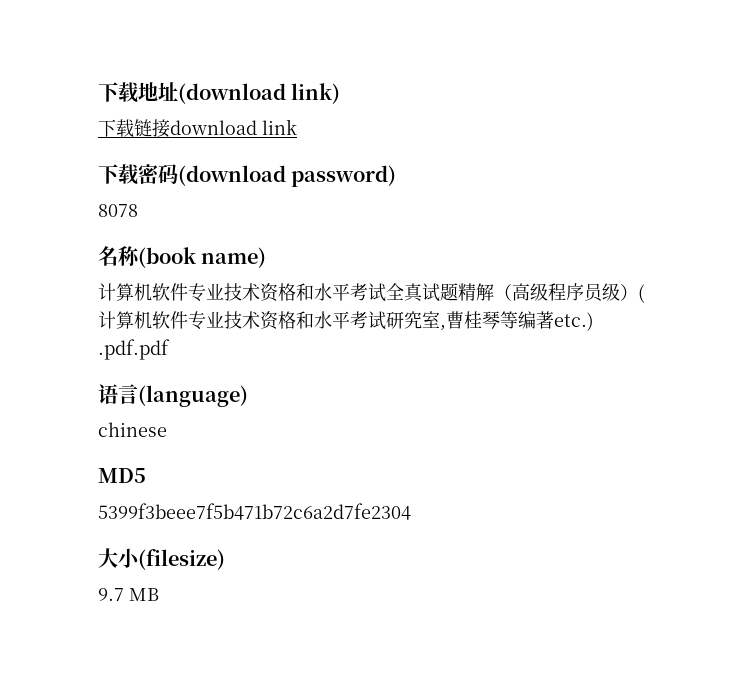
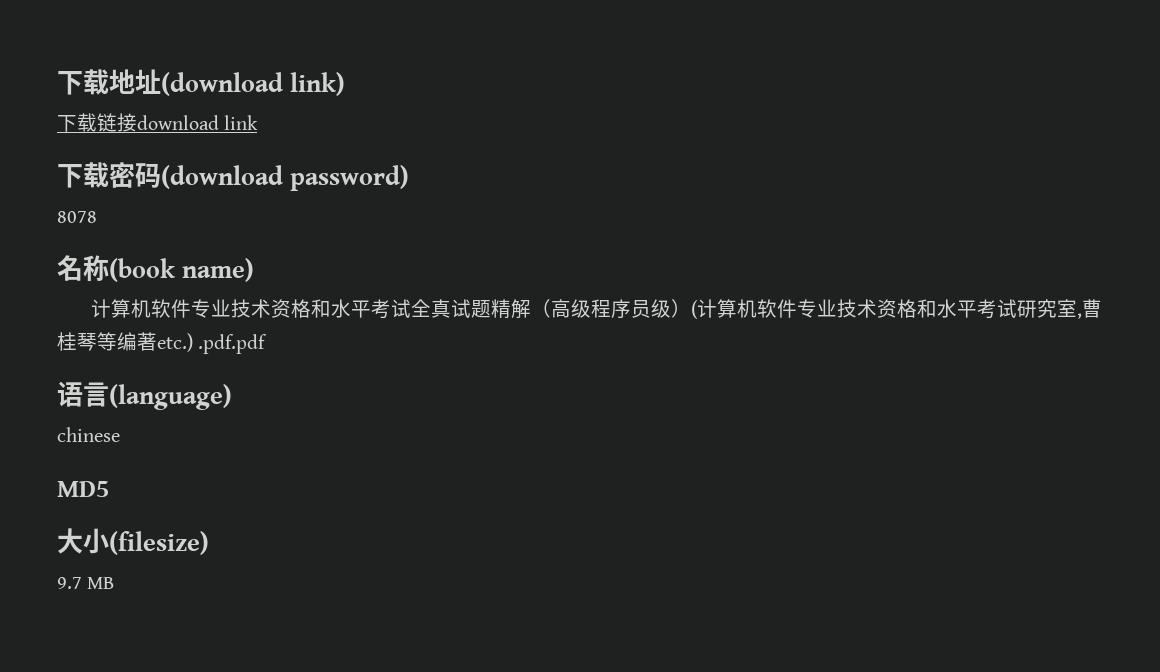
- 5399f3beee7f5b471b72c6a2d7fe2304

